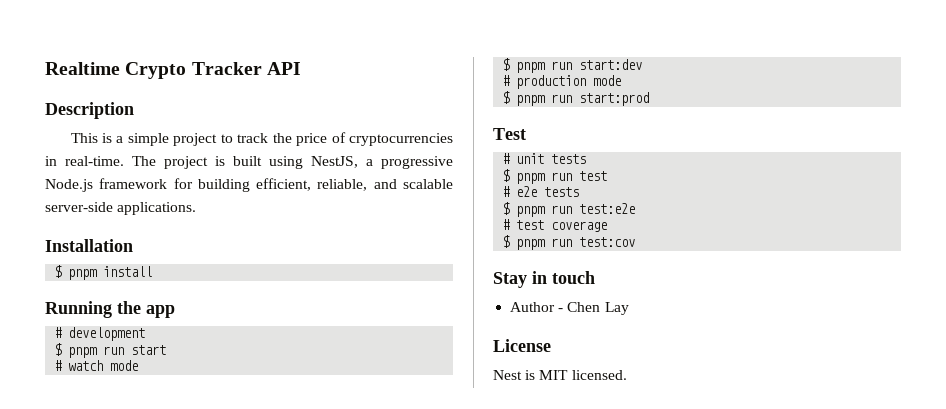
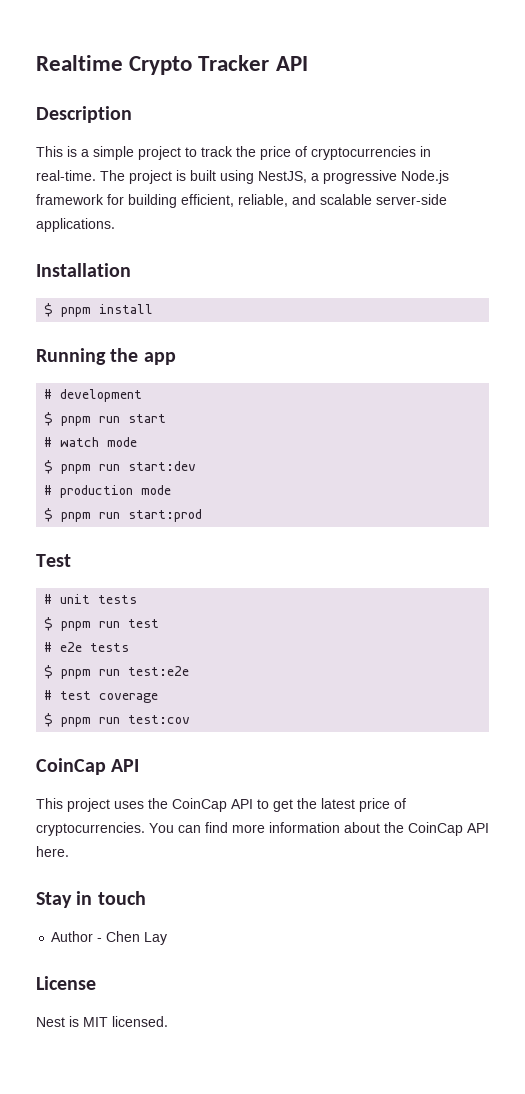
  $ pnpm run test:cov
+ CoinCap API
+ This project uses the CoinCap API to get the latest price of cryptocurrencies. You can find more information about the CoinCap API here.

